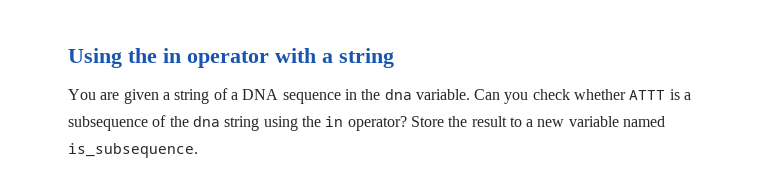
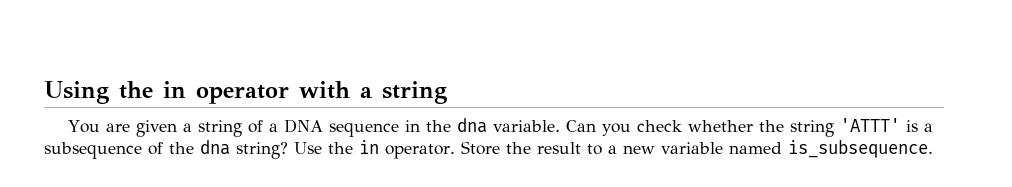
- Can you check whether ATTT is a subsequence of the dna string using the in operator?
+ Can you check whether the string 'ATTT' is a subsequence of the dna string? Use the in operator.

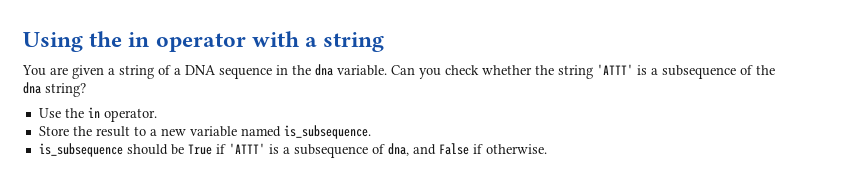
- Can you check whether the string 'ATTT' is a subsequence of the dna string? Use the in operator. Store the result to a new variable named is_subsequence.
+ Can you check whether the string 'ATTT' is a subsequence of the dna string?
+ Use the in operator.
+ Store the result to a new variable named is_subsequence.
+ is_subsequence should be True if 'ATTT' is a subsequence of dna, and False if otherwise.

